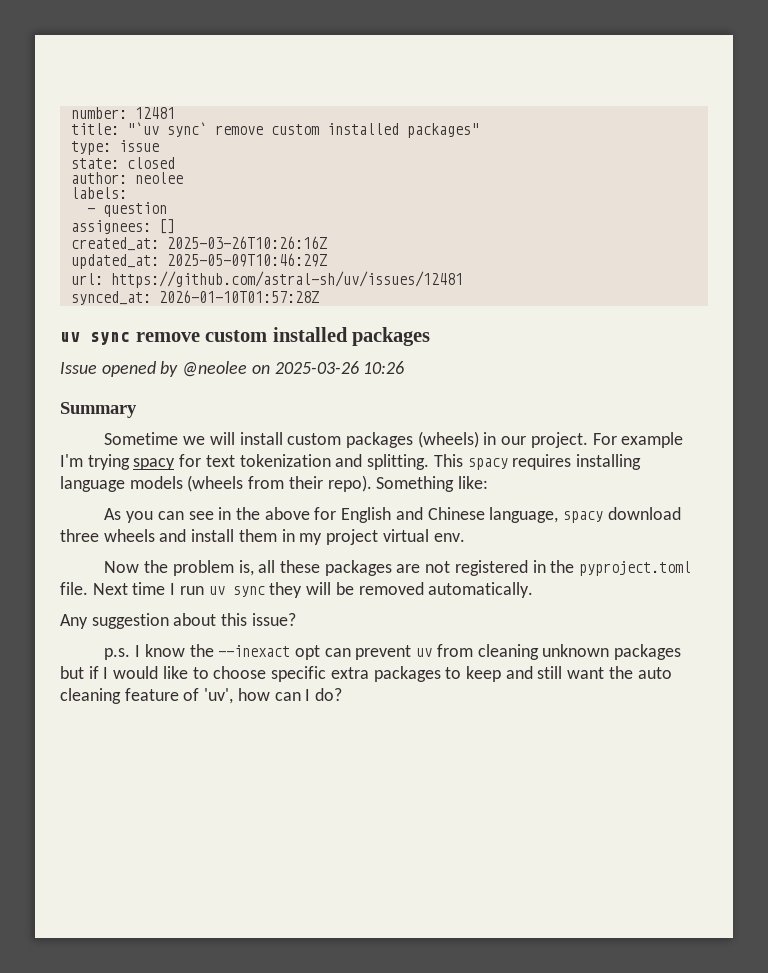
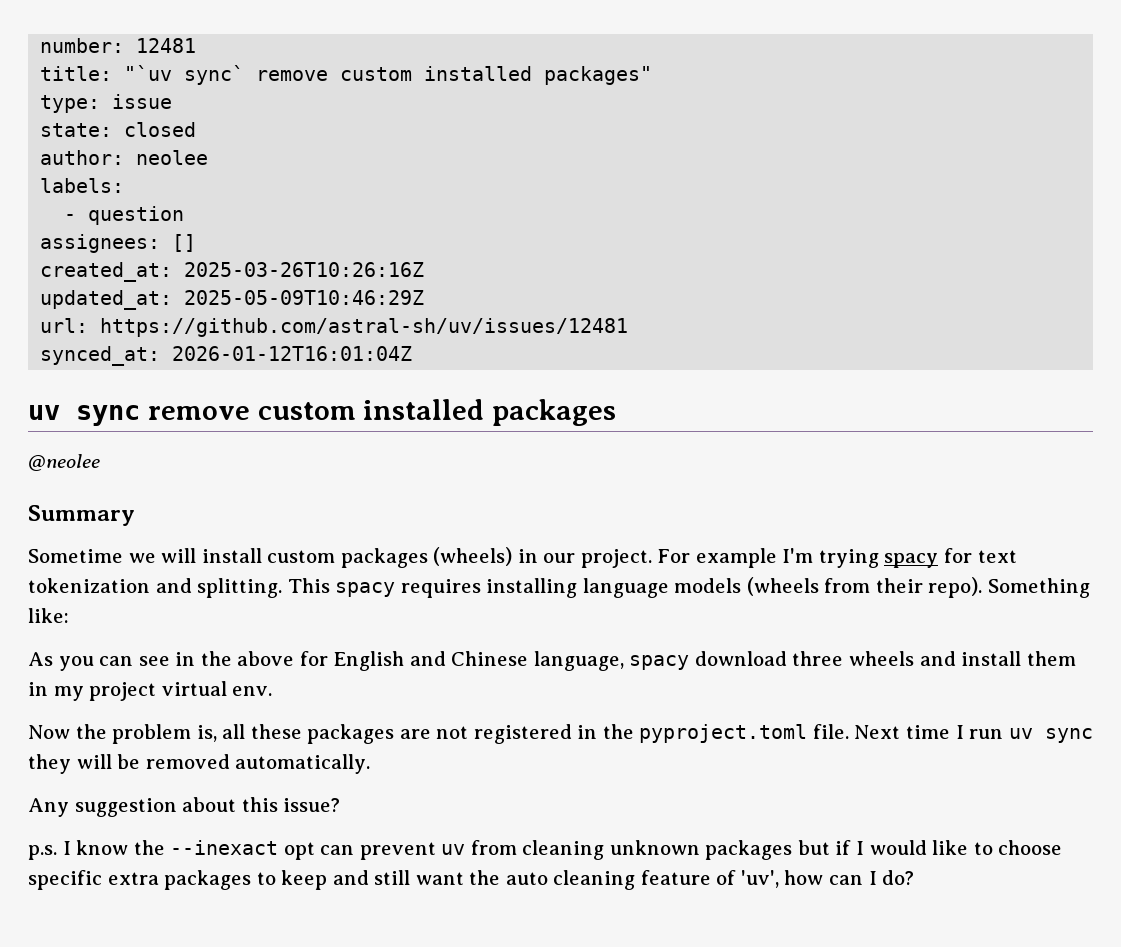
- synced_at: 2026-01-10T01:57:28Z
+ synced_at: 2026-01-12T16:01:04Z
- Issue opened by @neolee on 2025-03-26 10:26
+ @neolee

